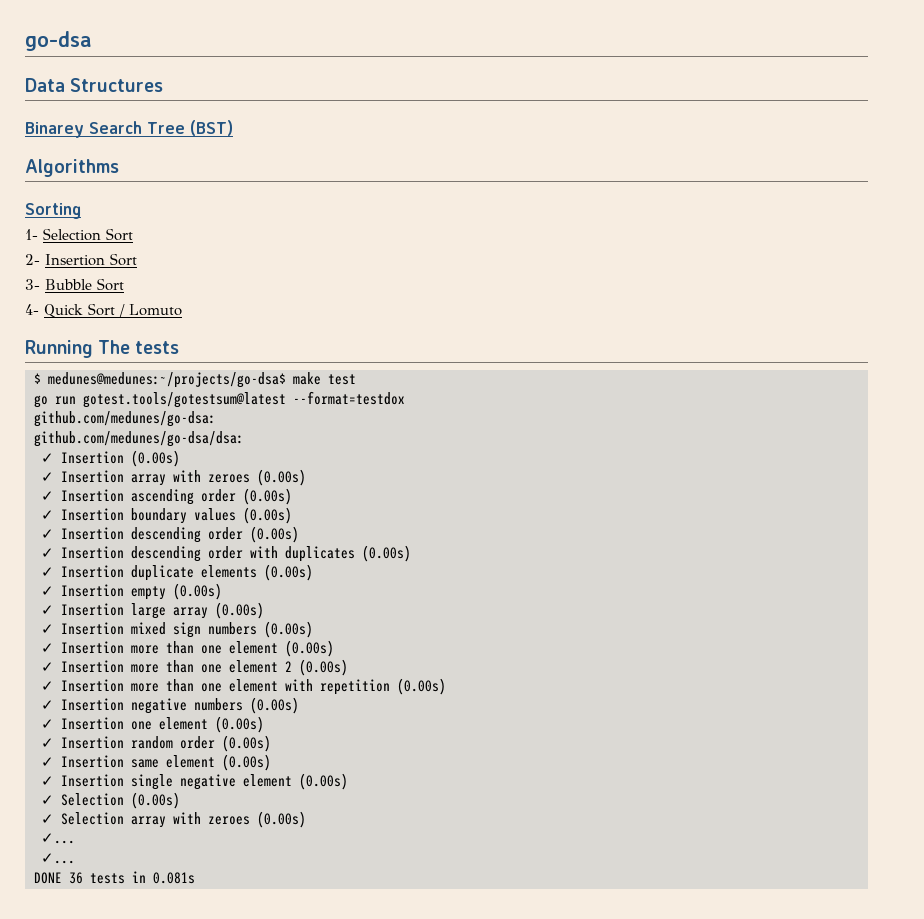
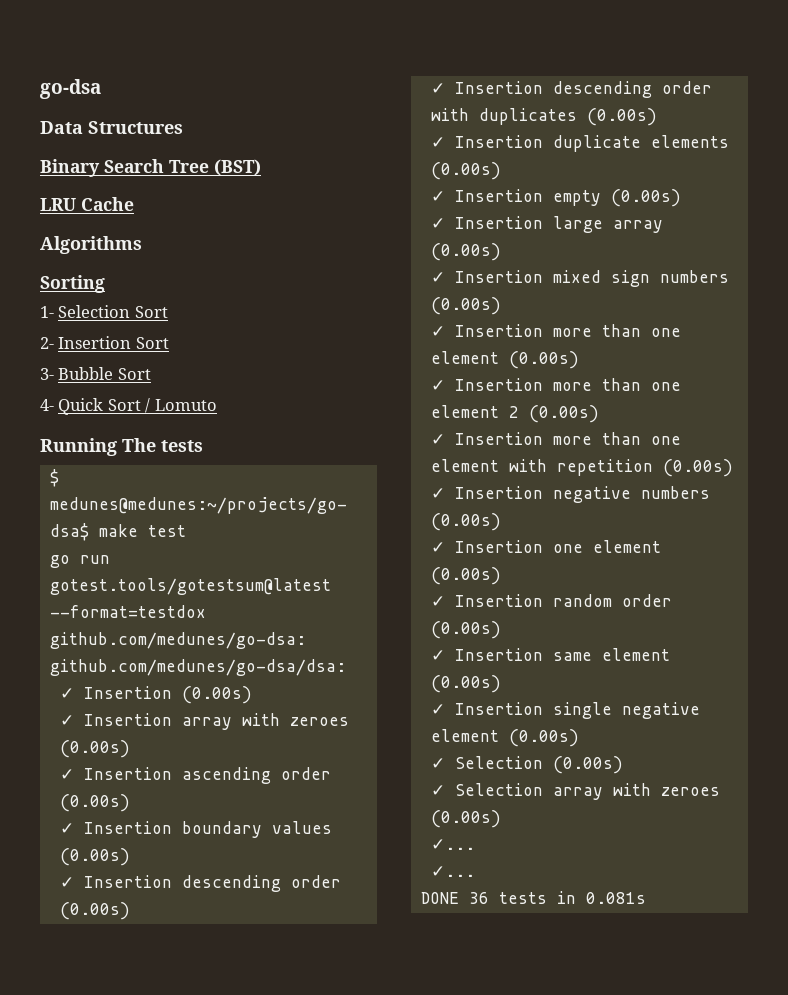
- Binarey Search Tree (BST)
+ Binary Search Tree (BST)
+ LRU Cache

